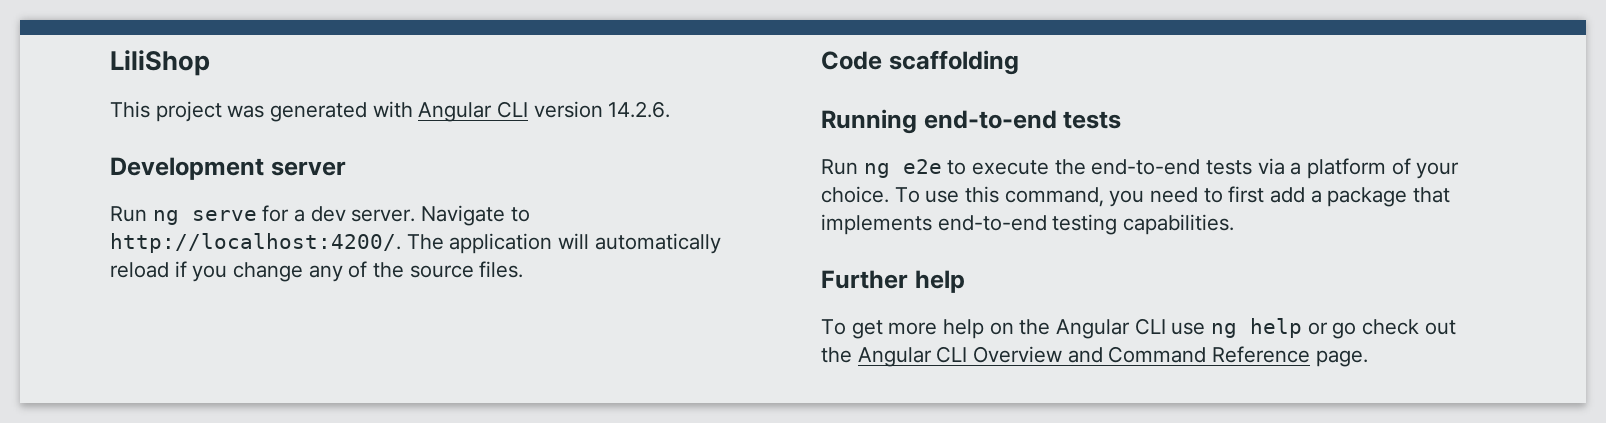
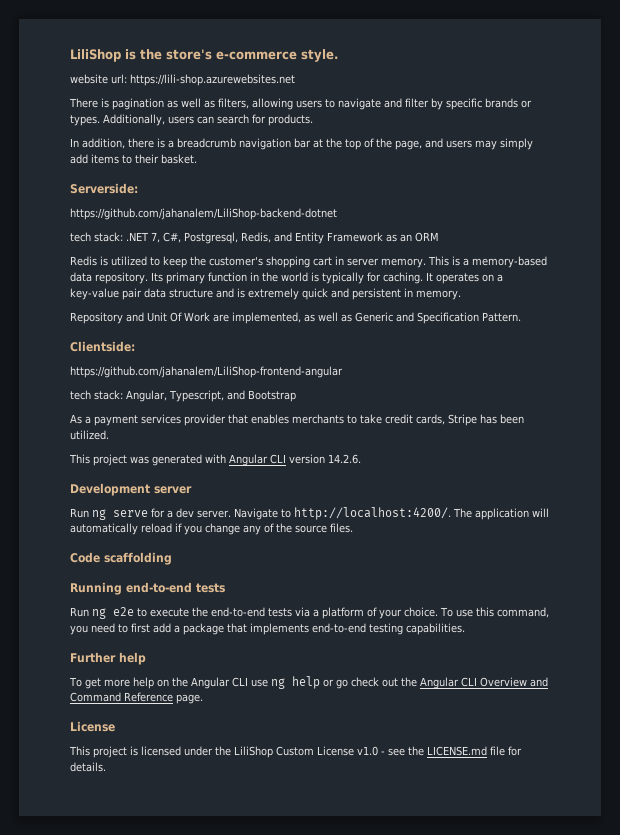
- LiliShop
+ LiliShop is the store's e-commerce style.
+ website url: https://lili-shop.azurewebsites.net
+ There is pagination as well as filters, allowing users to navigate and filter by specific brands or types. Additionally, users can search for products.
+ In addition, there is a breadcrumb navigation bar at the top of the page, and users may simply add items to their basket.
+ Serverside:
+ https://github.com/jahanalem/LiliShop-backend-dotnet
+ tech stack: .NET 7, C#, Postgresql, Redis, and Entity Framework as an ORM
+ Redis is utilized to keep the customer's shopping cart in server memory. This is a memory-based data repository. Its primary function in the world is typically for caching. It operates on a key-value pair data structure and is extremely quick and persistent in memory.
+ Repository and Unit Of Work are implemented, as well as Generic and Specification Pattern.
+ Clientside:
+ https://github.com/jahanalem/LiliShop-frontend-angular
+ tech stack: Angular, Typescript, and Bootstrap
+ As a payment services provider that enables merchants to take credit cards, Stripe has been utilized.
  To get more help on the Angular CLI use ng help or go check out the Angular CLI Overview and Command Reference page.
+ License
+ This project is licensed under the LiliShop Custom License v1.0 - see the LICENSE.md file for details.

